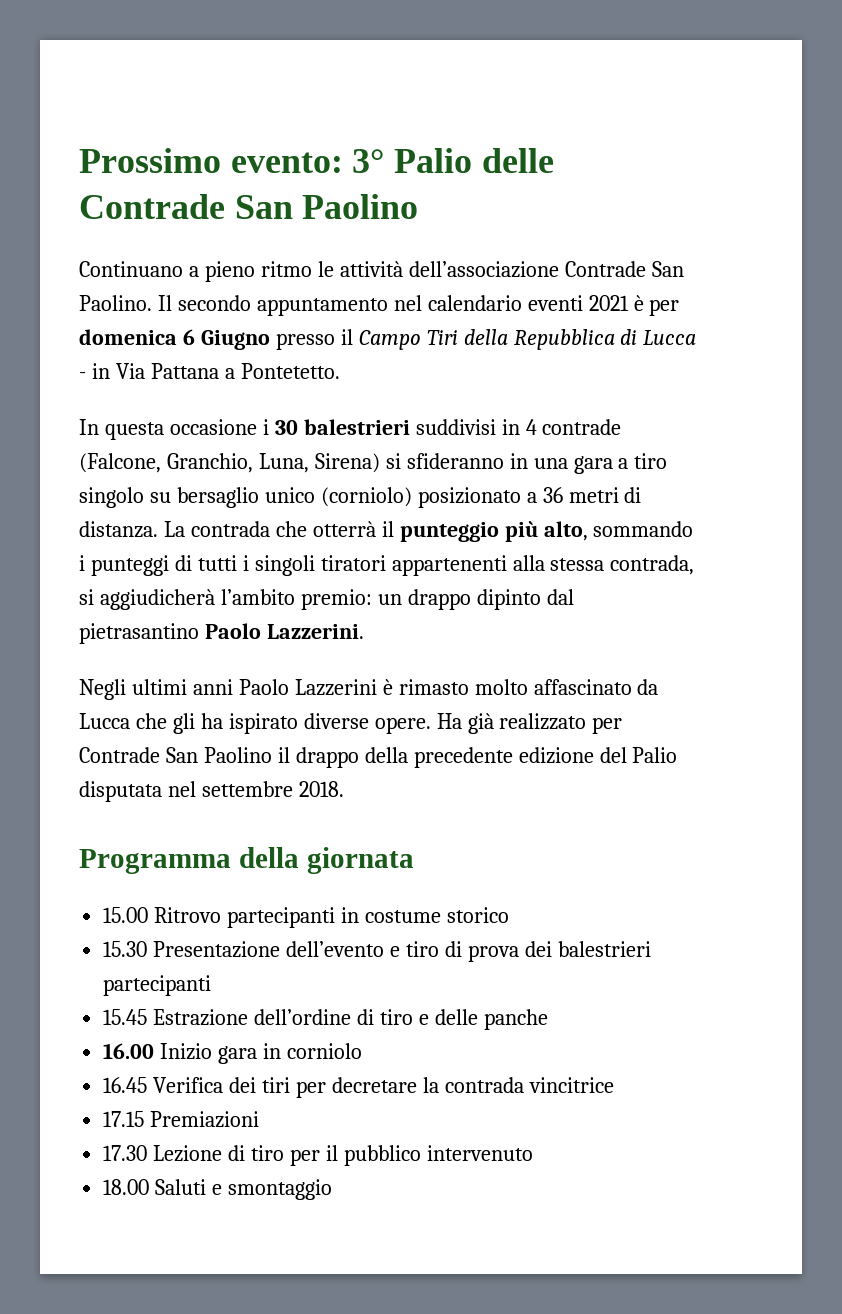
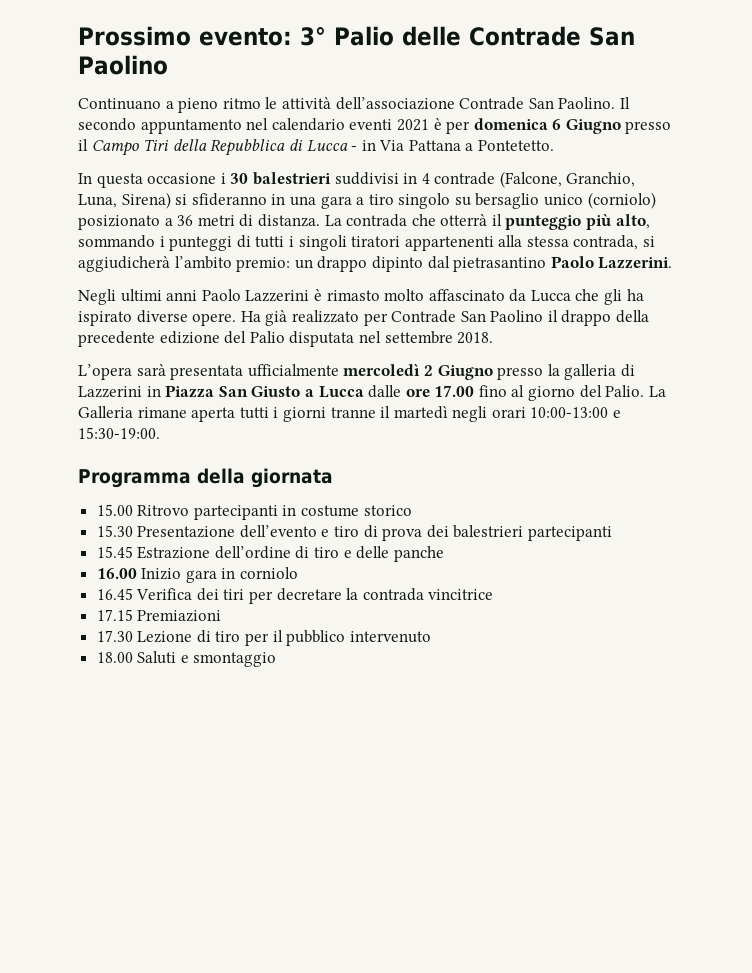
+ L’opera sarà presentata ufficialmente mercoledì 2 Giugno presso la galleria di Lazzerini in Piazza San Giusto a Lucca dalle ore 17.00 fino al giorno del Palio. La Galleria rimane aperta tutti i giorni tranne il martedì negli orari 10:00-13:00 e 15:30-19:00.

